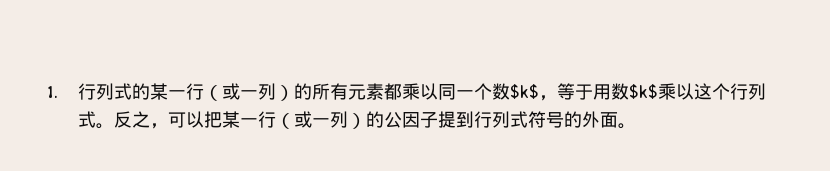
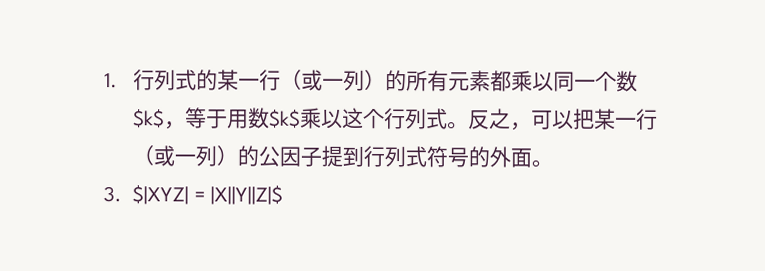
+ 3. $|XYZ| = |X||Y||Z|$

